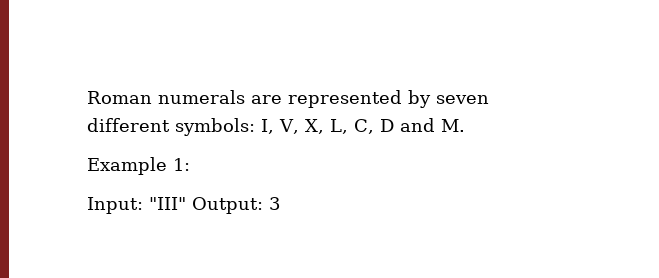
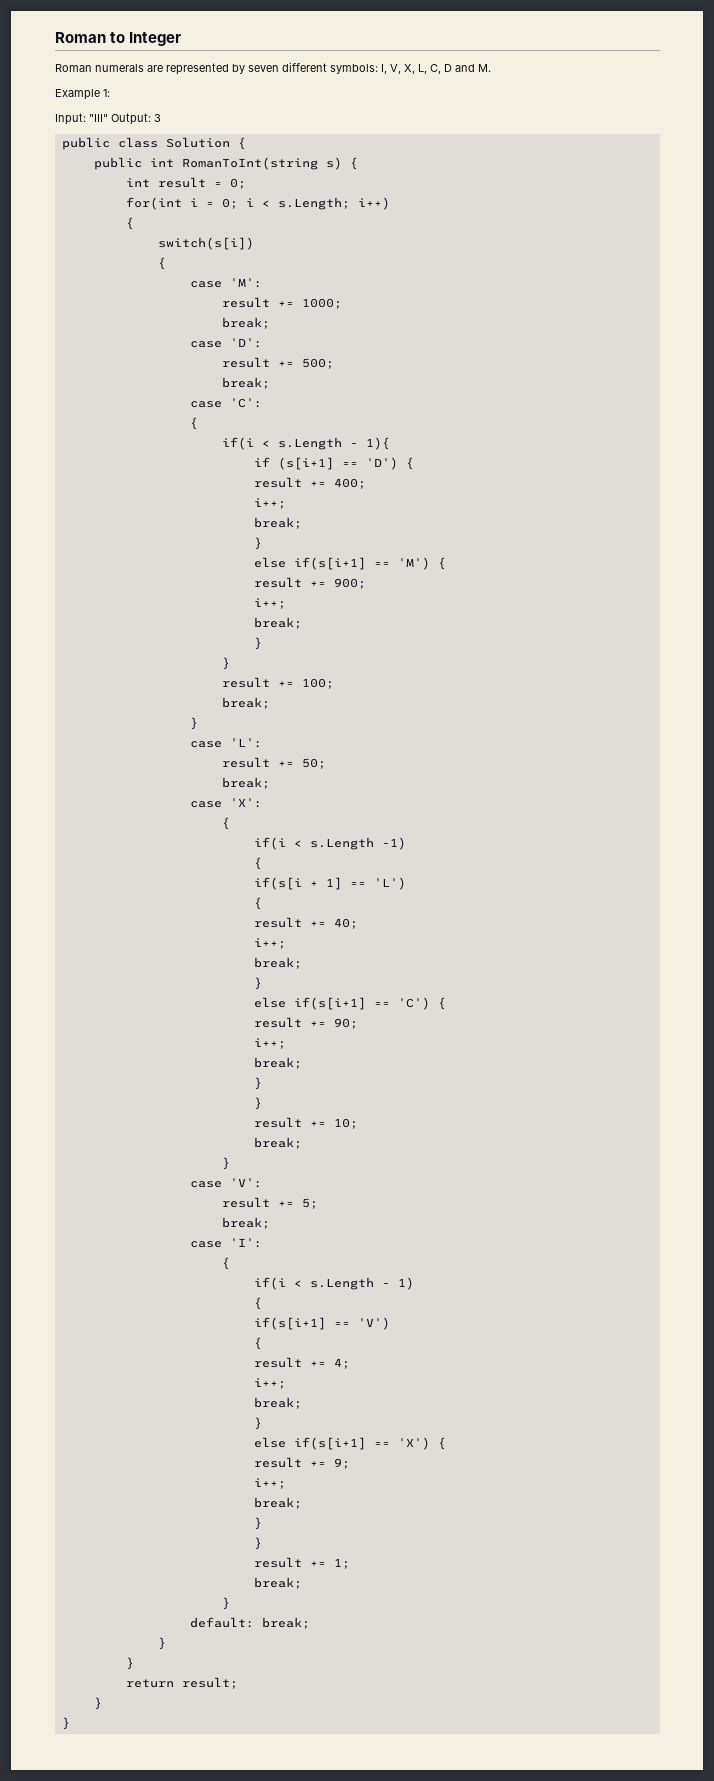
+ Roman to Integer
+ public class Solution {
+ public int RomanToInt(string s) {
+ int result = 0;
+ for(int i = 0; i < s.Length; i++)
+ {
+ switch(s[i])
+ {
+ case 'M':
+ result += 1000;
+ break;
+ case 'D':
+ result += 500;
+ break;
+ case 'C':
+ {
+ if(i < s.Length - 1){
+ if (s[i+1] == 'D') {
+ result += 400;
+ i++;
+ break;
+ }
+ else if(s[i+1] == 'M') {
+ result += 900;
+ i++;
+ break;
+ }
+ }
+ result += 100;
+ break;
+ }
+ case 'L':
+ result += 50;
+ break;
+ case 'X':
+ {
+ if(i < s.Length -1)
+ {
+ if(s[i + 1] == 'L')
+ {
+ result += 40;
+ i++;
+ break;
+ }
+ else if(s[i+1] == 'C') {
+ result += 90;
+ i++;
+ break;
+ }
+ }
+ result += 10;
+ break;
+ }
+ case 'V':
+ result += 5;
+ break;
+ case 'I':
+ {
+ if(i < s.Length - 1)
+ {
+ if(s[i+1] == 'V')
+ {
+ result += 4;
+ i++;
+ break;
+ }
+ else if(s[i+1] == 'X') {
+ result += 9;
+ i++;
+ break;
+ }
+ }
+ result += 1;
+ break;
+ }
+ default: break;
+ }
+ }
+ return result;
+ }
+ }

